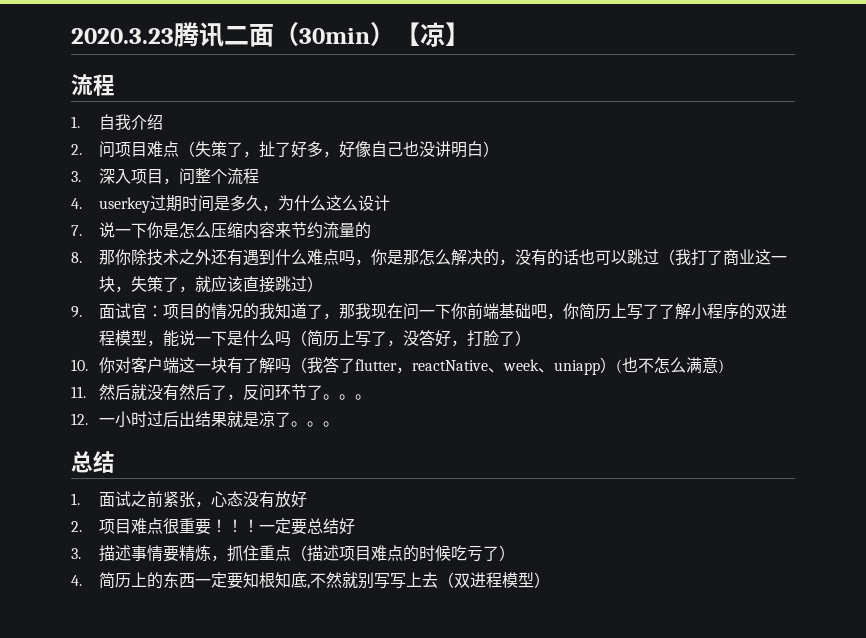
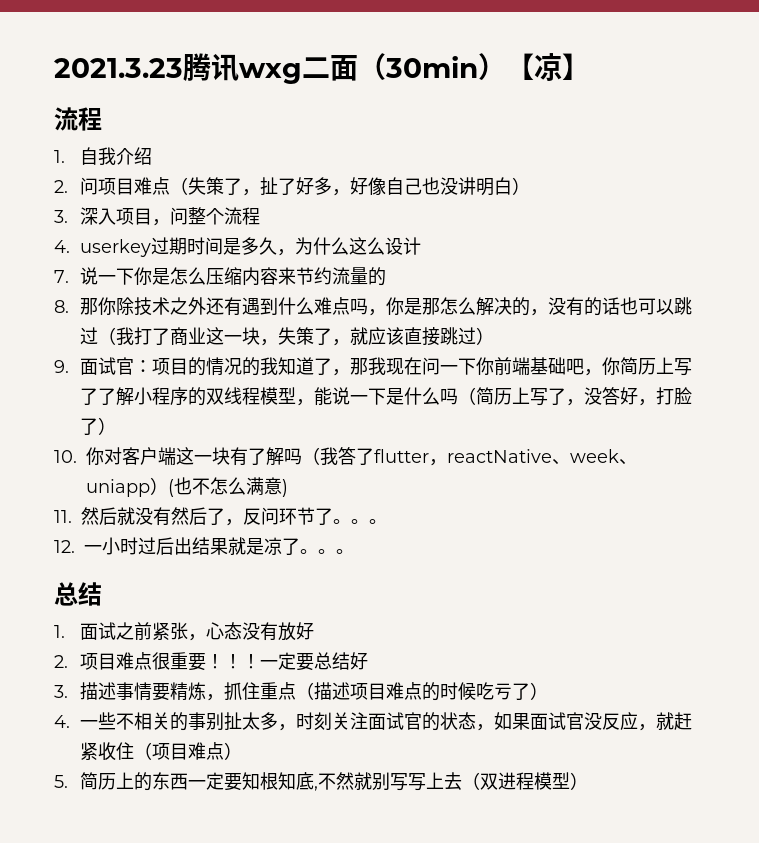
- 2020.3.23腾讯二面（30min）【凉】
+ 2021.3.23腾讯wxg二面（30min）【凉】
- 9.面试官：项目的情况的我知道了，那我现在问一下你前端基础吧，你简历上写了了解小程序的双进程模型，能说一下是什么吗（简历上写了，没答好，打脸了）
+ 9.面试官：项目的情况的我知道了，那我现在问一下你前端基础吧，你简历上写了了解小程序的双线程模型，能说一下是什么吗（简历上写了，没答好，打脸了）
- 4.简历上的东西一定要知根知底,不然就别写写上去（双进程模型）
+ 4.一些不相关的事别扯太多，时刻关注面试官的状态，如果面试官没反应，就赶紧收住（项目难点）
+ 5.简历上的东西一定要知根知底,不然就别写写上去（双进程模型）

